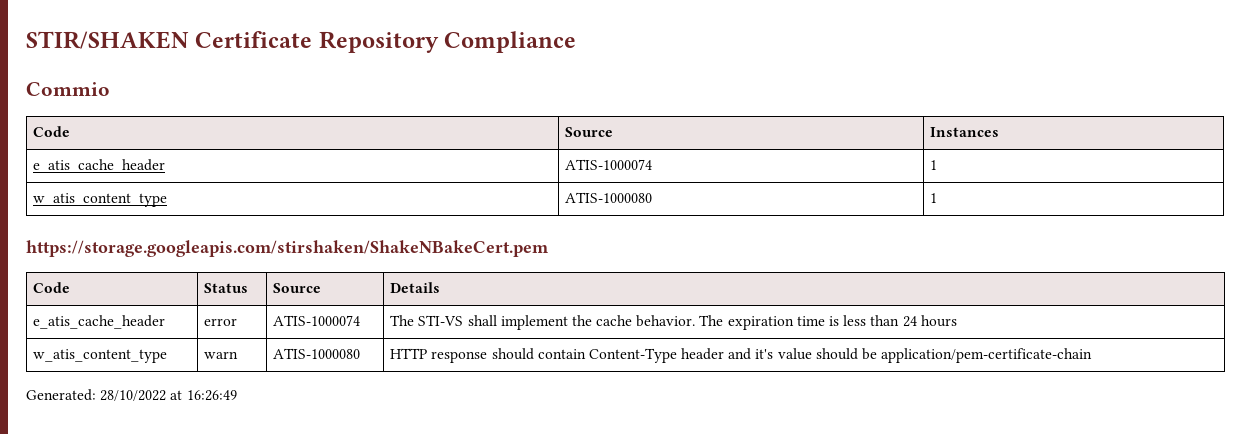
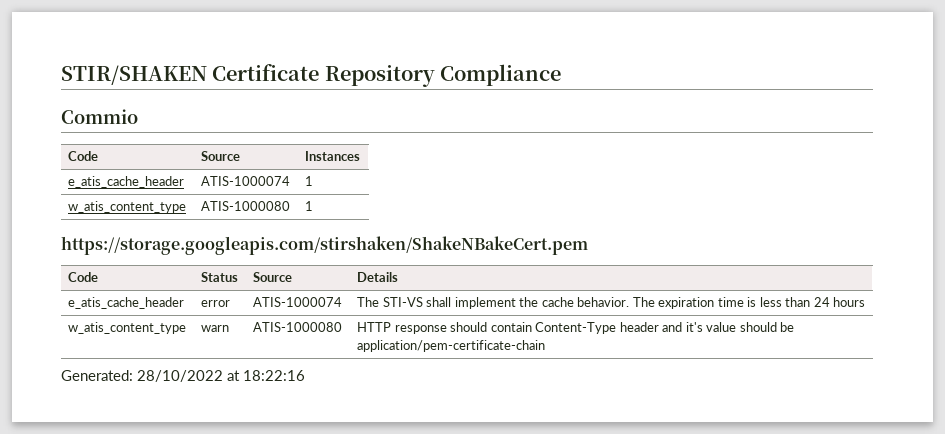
- Generated: 28/10/2022 at 16:26:49
+ Generated: 28/10/2022 at 18:22:16

